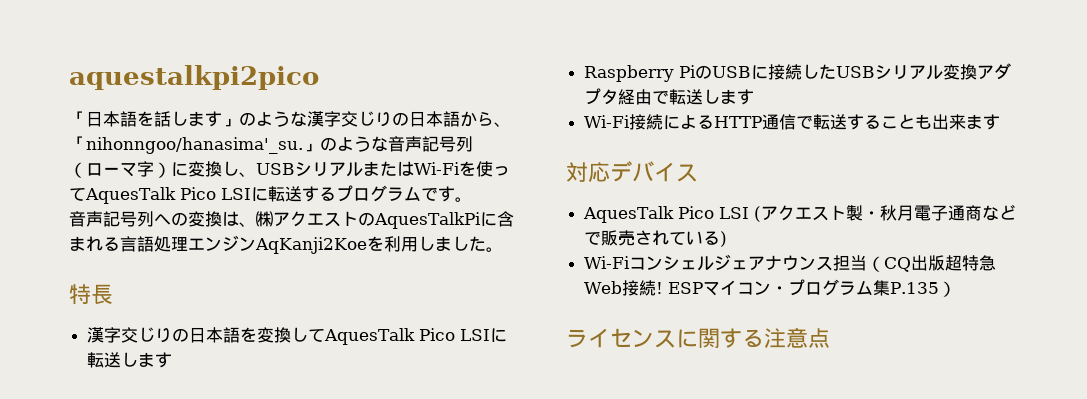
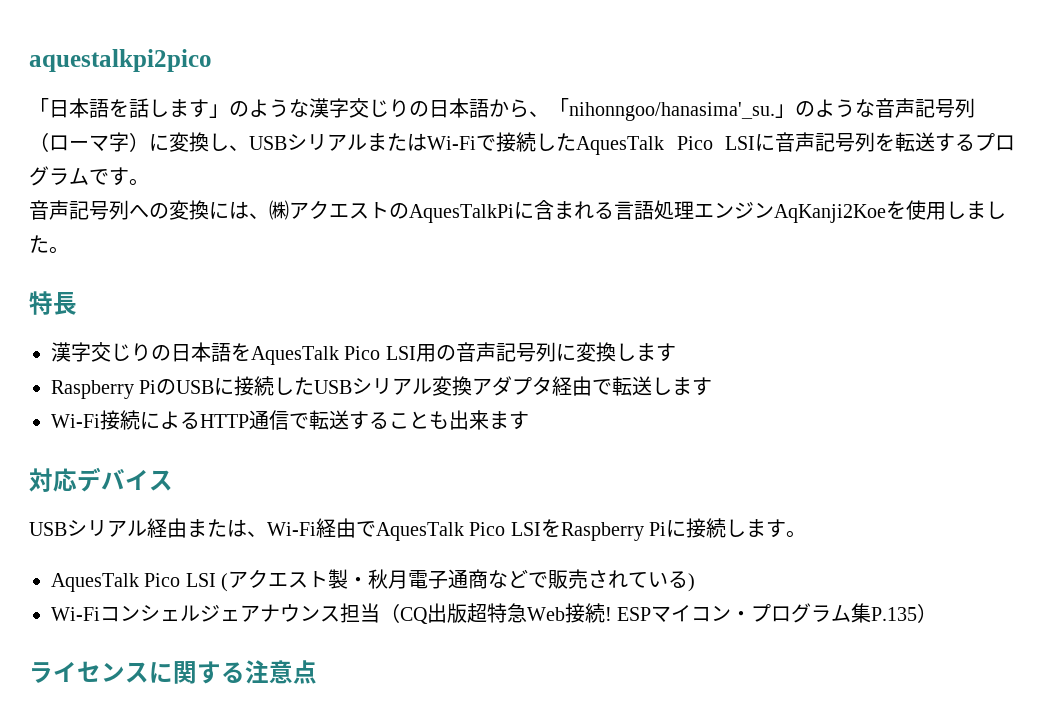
- 「日本語を話します」のような漢字交じりの日本語から、「nihonngoo/hanasima'_su.」のような音声記号列（ローマ字）に変換し、USBシリアルまたはWi-Fiを使ってAquesTalk Pico LSIに転送するプログラムです。
+ 「日本語を話します」のような漢字交じりの日本語から、「nihonngoo/hanasima'_su.」のような音声記号列（ローマ字）に変換し、USBシリアルまたはWi-Fiで接続したAquesTalk Pico LSIに音声記号列を転送するプログラムです。
- 音声記号列への変換は、㈱アクエストのAquesTalkPiに含まれる言語処理エンジンAqKanji2Koeを利用しました。
+ 音声記号列への変換には、㈱アクエストのAquesTalkPiに含まれる言語処理エンジンAqKanji2Koeを使用しました。
- 漢字交じりの日本語を変換してAquesTalk Pico LSIに転送します
+ 漢字交じりの日本語をAquesTalk Pico LSI用の音声記号列に変換します
+ USBシリアル経由または、Wi-Fi経由でAquesTalk Pico LSIをRaspberry Piに接続します。

